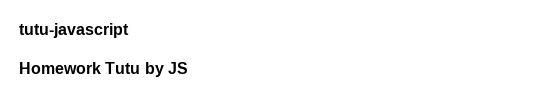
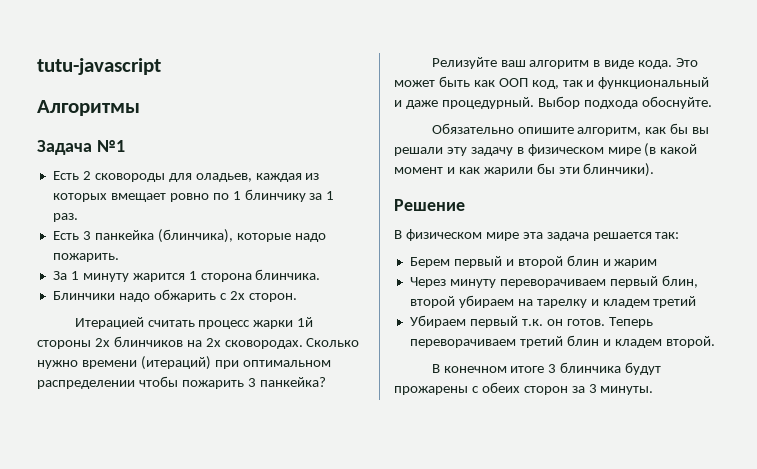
- Homework Tutu by JS
+ Алгоритмы
+ Задача №1
+ Есть 2 сковороды для оладьев, каждая из которых вмещает ровно по 1 блинчику за 1 раз.
+ Есть 3 панкейка (блинчика), которые надо пожарить.
+ За 1 минуту жарится 1 сторона блинчика.
+ Блинчики надо обжарить с 2х сторон.
+ Итерацией считать процесс жарки 1й стороны 2х блинчиков на 2х сковородах. Сколько нужно времени (итераций) при оптимальном распределении чтобы пожарить 3 панкейка?
+ Релизуйте ваш алгоритм в виде кода. Это может быть как ООП код, так и функциональный и даже процедурный. Выбор подхода обоснуйте.
+ Обязательно опишите алгоритм, как бы вы решали эту задачу в физическом мире (в какой момент и как жарили бы эти блинчики).
+ Решение
+ В физическом мире эта задача решается так:
+ Берем первый и второй блин и жарим
+ Через минуту переворачиваем первый блин, второй убираем на тарелку и кладем третий
+ Убираем первый т.к. он готов. Теперь переворачиваем третий блин и кладем второй.
+ В конечном итоге 3 блинчика будут прожарены с обеих сторон за 3 минуты.

